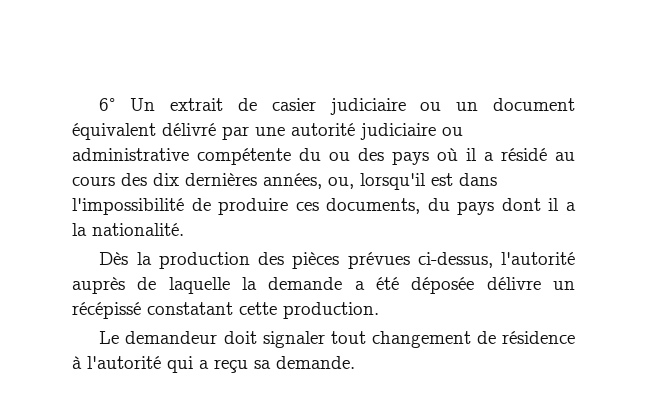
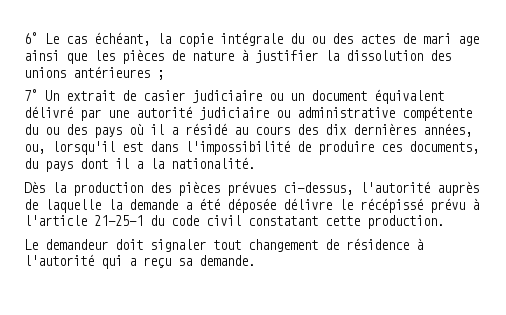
- 6° Un extrait de casier judiciaire ou un document équivalent délivré par une autorité judiciaire ou administrative compétente du ou des pays où il a résidé au cours des dix dernières années, ou, lorsqu'il est dans l'impossibilité de produire ces documents, du pays dont il a la nationalité.
+ 6° Le cas échéant, la copie intégrale du ou des actes de mari age ainsi que les pièces de nature à justifier la dissolution des unions antérieures ;
+ 7° Un extrait de casier judiciaire ou un document équivalent délivré par une autorité judiciaire ou administrative compétente du ou des pays où il a résidé au cours des dix dernières années, ou, lorsqu'il est dans l'impossibilité de produire ces documents, du pays dont il a la nationalité.
- Dès la production des pièces prévues ci-dessus, l'autorité auprès de laquelle la demande a été déposée délivre un récépissé constatant cette production.
+ Dès la production des pièces prévues ci-dessus, l'autorité auprès de laquelle la demande a été déposée délivre le récépissé prévu à l'article 21-25-1 du code civil constatant cette production.

